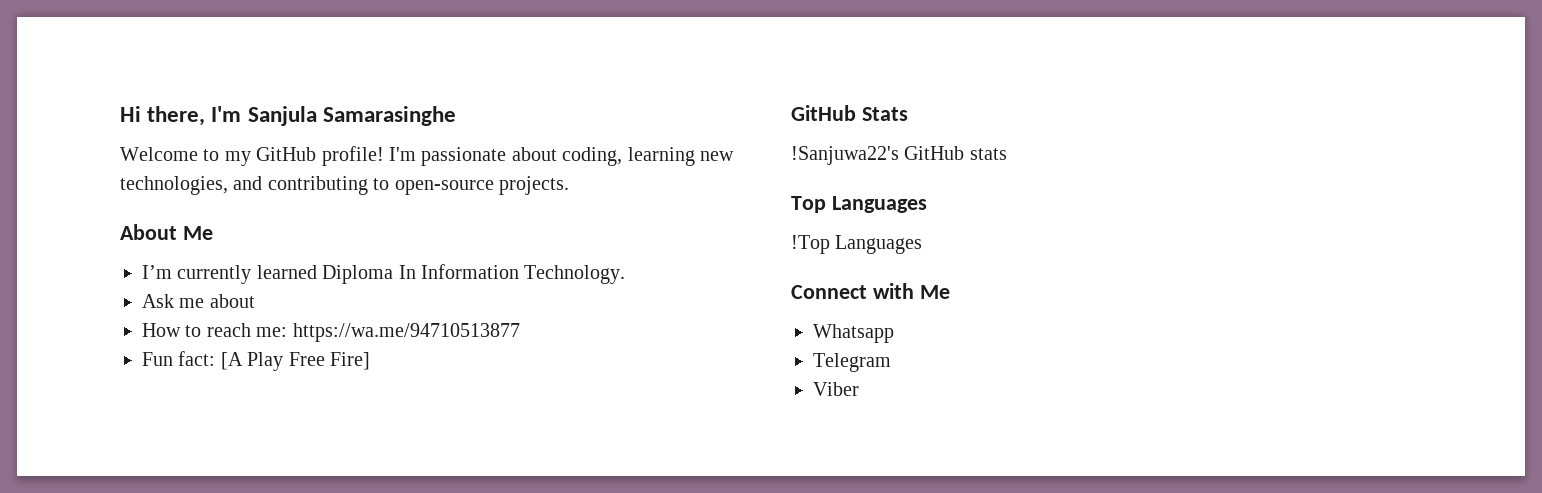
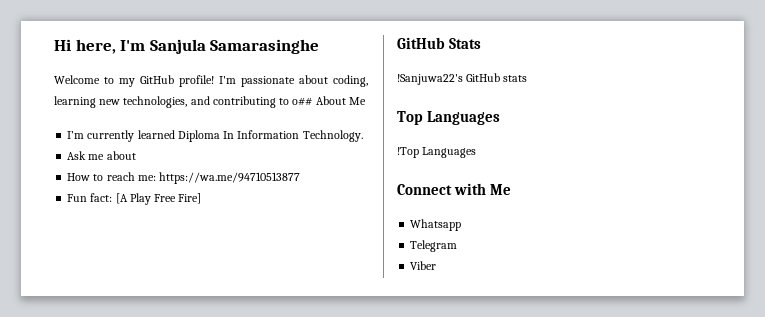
- Hi there, I'm Sanjula Samarasinghe
+ Hi here, I'm Sanjula Samarasinghe
- I'm passionate about coding, learning new technologies, and contributing to open-source projects.
- About Me
+ I'm passionate about coding, learning new technologies, and contributing to o## About Me

